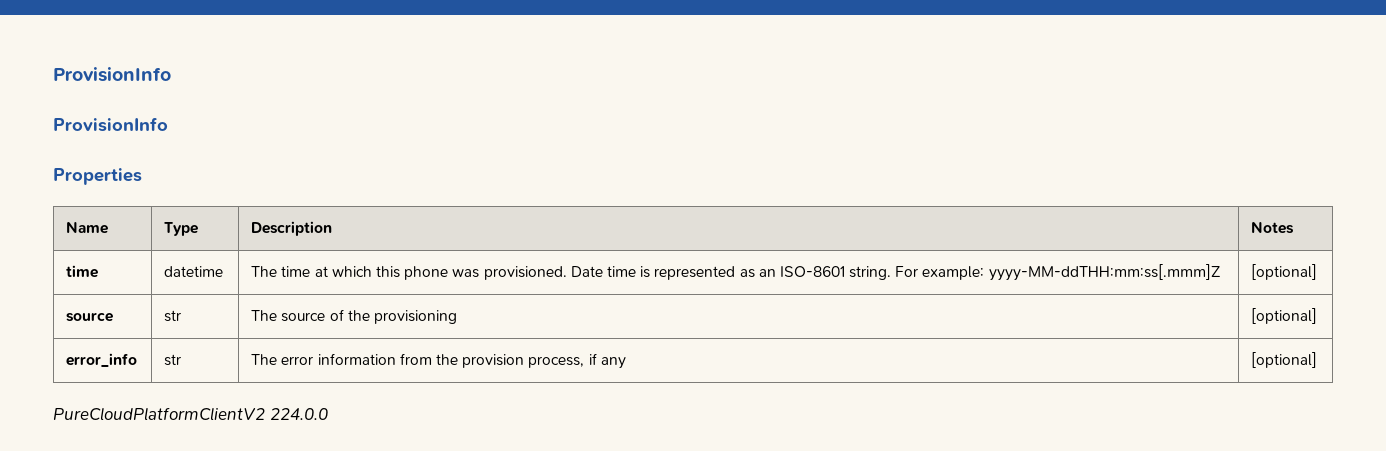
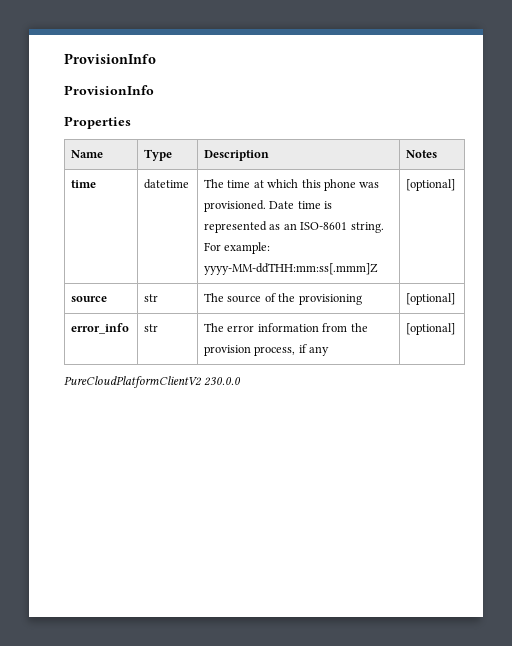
- PureCloudPlatformClientV2 224.0.0
+ PureCloudPlatformClientV2 230.0.0

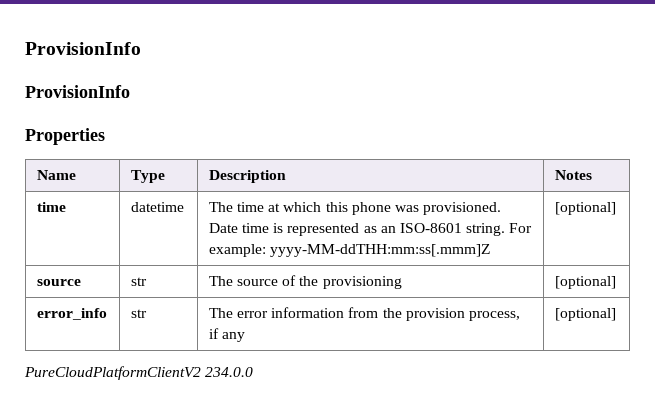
- PureCloudPlatformClientV2 230.0.0
+ PureCloudPlatformClientV2 234.0.0

